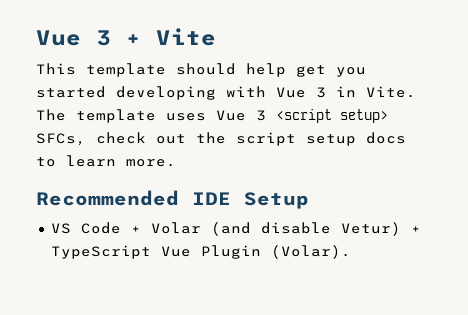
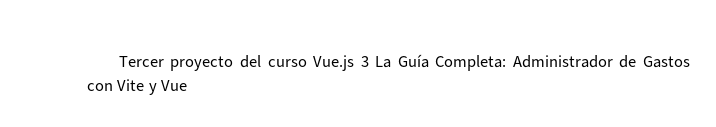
- Vue 3 + Vite
- This template should help get you started developing with Vue 3 in Vite. The template uses Vue 3 <script setup> SFCs, check out the script setup docs to learn more.
- Recommended IDE Setup
- VS Code + Volar (and disable Vetur) + TypeScript Vue Plugin (Volar).
+ Tercer proyecto del curso Vue.js 3 La Guía Completa: Administrador de Gastos con Vite y Vue

